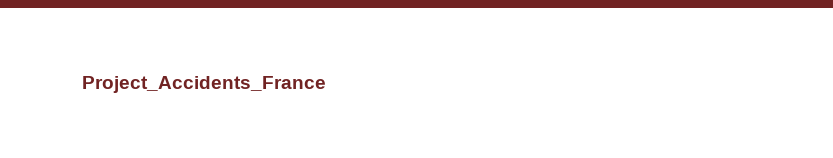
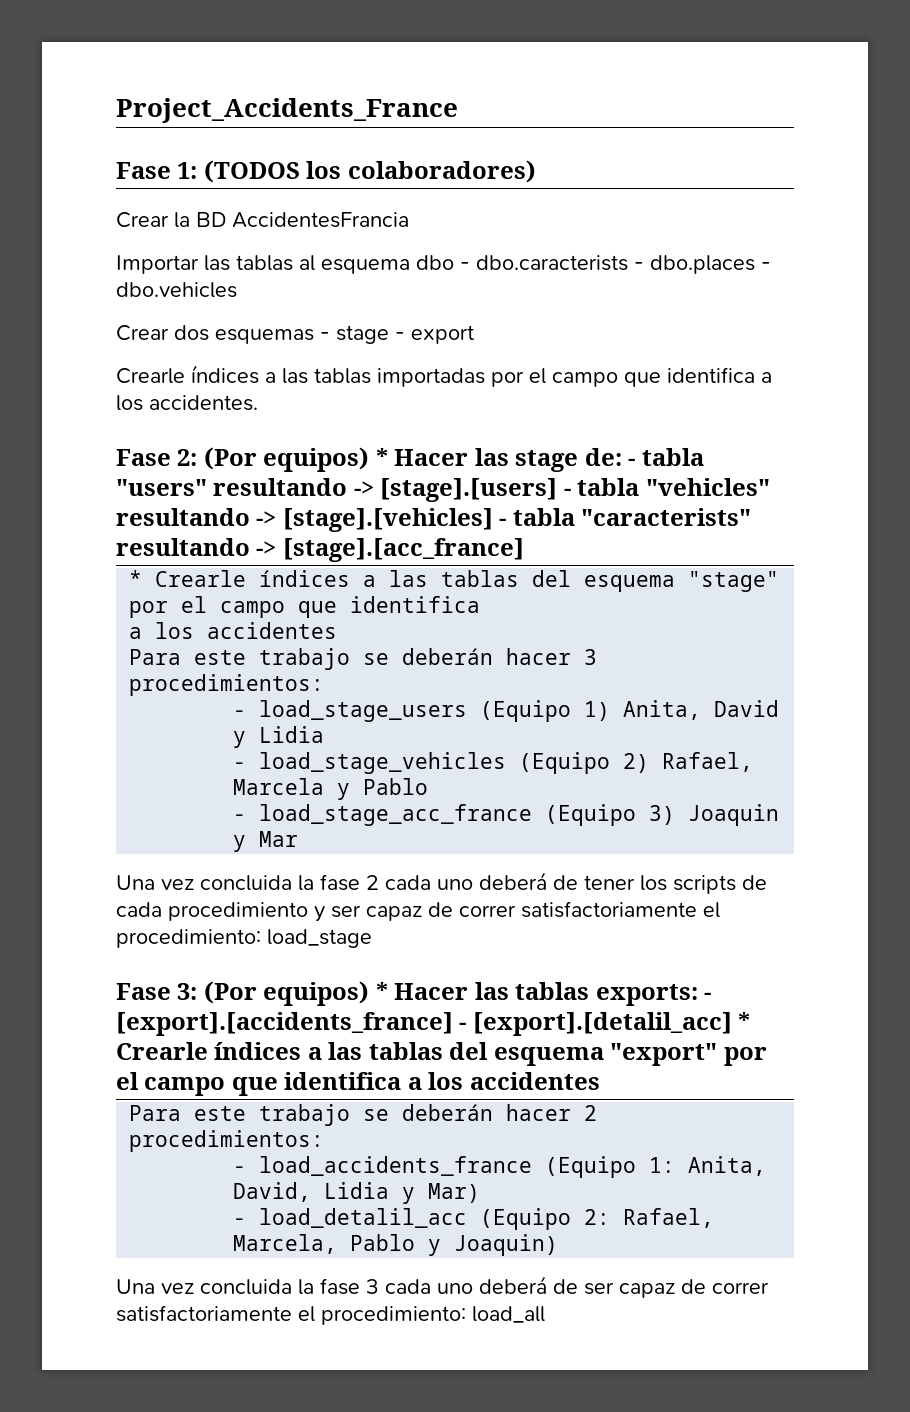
+ Fase 1: (TODOS los colaboradores)
+ Crear la BD AccidentesFrancia
+ Importar las tablas al esquema dbo - dbo.caracterists - dbo.places - dbo.vehicles
+ Crear dos esquemas - stage - export
+ Crearle índices a las tablas importadas por el campo que identifica a los accidentes.
+ Fase 2: (Por equipos) * Hacer las stage de: - tabla "users" resultando -> [stage].[users] - tabla "vehicles" resultando -> [stage].[vehicles] - tabla "caracterists" resultando -> [stage].[acc_france]
+ * Crearle índices a las tablas del esquema "stage" por el campo que identifica
+ a los accidentes
+ Para este trabajo se deberán hacer 3 procedimientos:
+ - load_stage_users (Equipo 1) Anita, David y Lidia
+ - load_stage_vehicles (Equipo 2) Rafael, Marcela y Pablo
+ - load_stage_acc_france (Equipo 3) Joaquin y Mar
+ Una vez concluida la fase 2 cada uno deberá de tener los scripts de cada procedimiento y ser capaz de correr satisfactoriamente el procedimiento: load_stage
+ Fase 3: (Por equipos) * Hacer las tablas exports: - [export].[accidents_france] - [export].[detalil_acc] * Crearle índices a las tablas del esquema "export" por el campo que identifica a los accidentes
+ Para este trabajo se deberán hacer 2 procedimientos:
+ - load_accidents_france (Equipo 1: Anita, David, Lidia y Mar)
+ - load_detalil_acc (Equipo 2: Rafael, Marcela, Pablo y Joaquin)
+ Una vez concluida la fase 3 cada uno deberá de ser capaz de correr satisfactoriamente el procedimiento: load_all

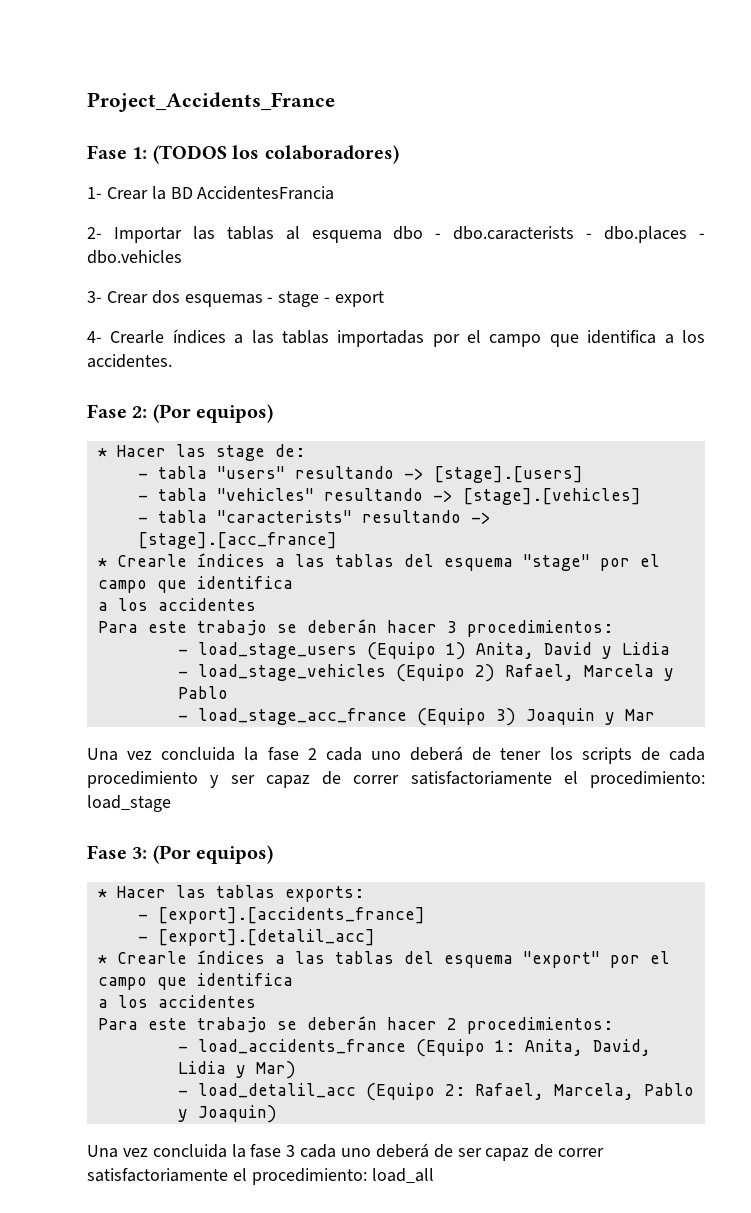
- Crear la BD AccidentesFrancia
+ 1- Crear la BD AccidentesFrancia
- Importar las tablas al esquema dbo - dbo.caracterists - dbo.places - dbo.vehicles
+ 2- Importar las tablas al esquema dbo - dbo.caracterists - dbo.places - dbo.vehicles
- Crear dos esquemas - stage - export
+ 3- Crear dos esquemas - stage - export
- Crearle índices a las tablas importadas por el campo que identifica a los accidentes.
+ 4- Crearle índices a las tablas importadas por el campo que identifica a los accidentes.
- Fase 2: (Por equipos) * Hacer las stage de: - tabla "users" resultando -> [stage].[users] - tabla "vehicles" resultando -> [stage].[vehicles] - tabla "caracterists" resultando -> [stage].[acc_france]
+ Fase 2: (Por equipos)
+ * Hacer las stage de:
+ - tabla "users" resultando -> [stage].[users]
+ - tabla "vehicles" resultando -> [stage].[vehicles]
+ - tabla "caracterists" resultando -> [stage].[acc_france]
- Fase 3: (Por equipos) * Hacer las tablas exports: - [export].[accidents_france] - [export].[detalil_acc] * Crearle índices a las tablas del esquema "export" por el campo que identifica a los accidentes
+ Fase 3: (Por equipos)
+ * Hacer las tablas exports:
+ - [export].[accidents_france]
+ - [export].[detalil_acc]
+ * Crearle índices a las tablas del esquema "export" por el campo que identifica
+ a los accidentes

